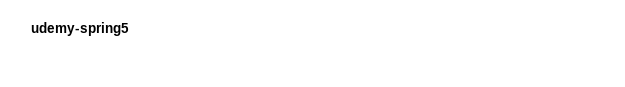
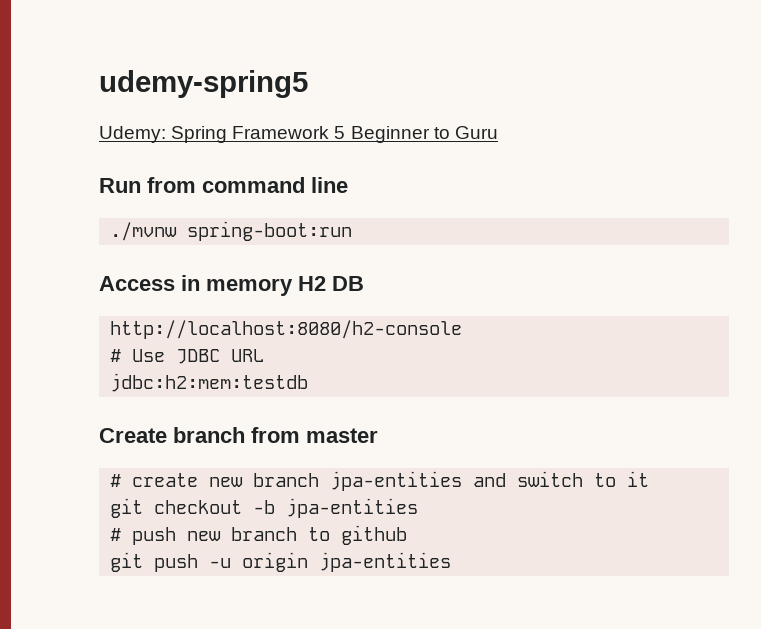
+ Udemy: Spring Framework 5 Beginner to Guru
+ Run from command line
+ ./mvnw spring-boot:run
+ Access in memory H2 DB
+ http://localhost:8080/h2-console
+ # Use JDBC URL
+ jdbc:h2:mem:testdb
+ Create branch from master
+ # create new branch jpa-entities and switch to it
+ git checkout -b jpa-entities
+ # push new branch to github
+ git push -u origin jpa-entities

